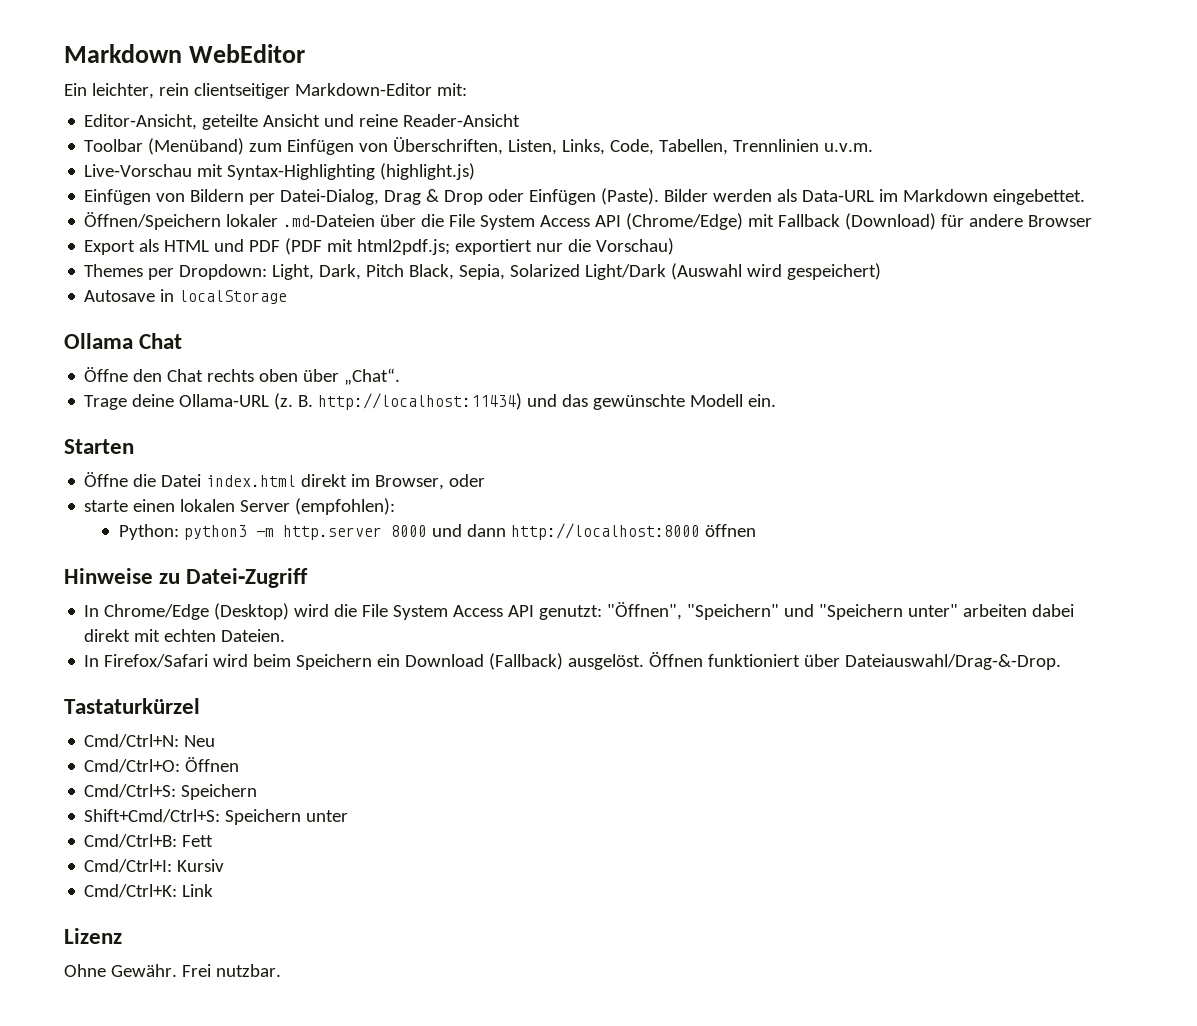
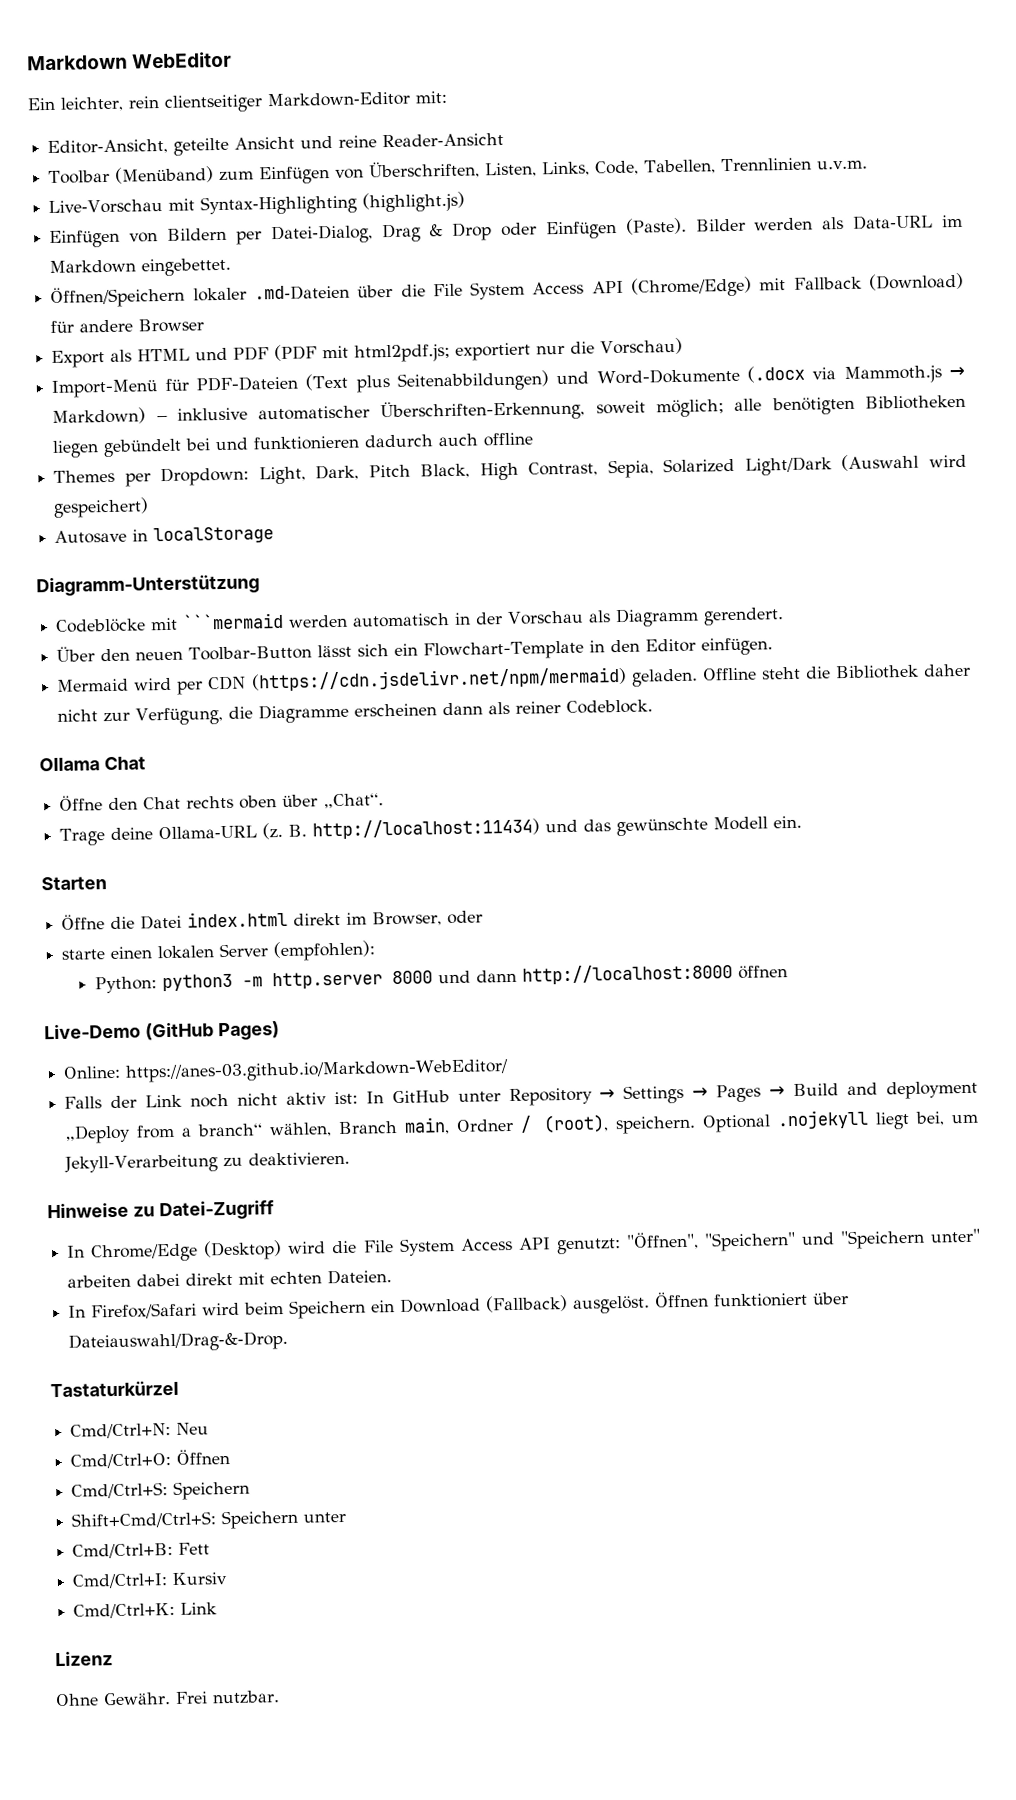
+ Import-Menü für PDF-Dateien (Text plus Seitenabbildungen) und Word-Dokumente (.docx via Mammoth.js → Markdown) – inklusive automatischer Überschriften-Erkennung, soweit möglich; alle benötigten Bibliotheken liegen gebündelt bei und funktionieren dadurch auch offline
- Themes per Dropdown: Light, Dark, Pitch Black, Sepia, Solarized Light/Dark (Auswahl wird gespeichert)
+ Themes per Dropdown: Light, Dark, Pitch Black, High Contrast, Sepia, Solarized Light/Dark (Auswahl wird gespeichert)
+ Diagramm-Unterstützung
+ Codeblöcke mit ```mermaid werden automatisch in der Vorschau als Diagramm gerendert.
+ Über den neuen Toolbar-Button lässt sich ein Flowchart-Template in den Editor einfügen.
+ Mermaid wird per CDN (https://cdn.jsdelivr.net/npm/mermaid) geladen. Offline steht die Bibliothek daher nicht zur Verfügung, die Diagramme erscheinen dann als reiner Codeblock.
+ Live‑Demo (GitHub Pages)
+ Online: https://anes-03.github.io/Markdown-WebEditor/
+ Falls der Link noch nicht aktiv ist: In GitHub unter Repository → Settings → Pages → Build and deployment „Deploy from a branch“ wählen, Branch main, Ordner / (root), speichern. Optional .nojekyll liegt bei, um Jekyll‑Verarbeitung zu deaktivieren.

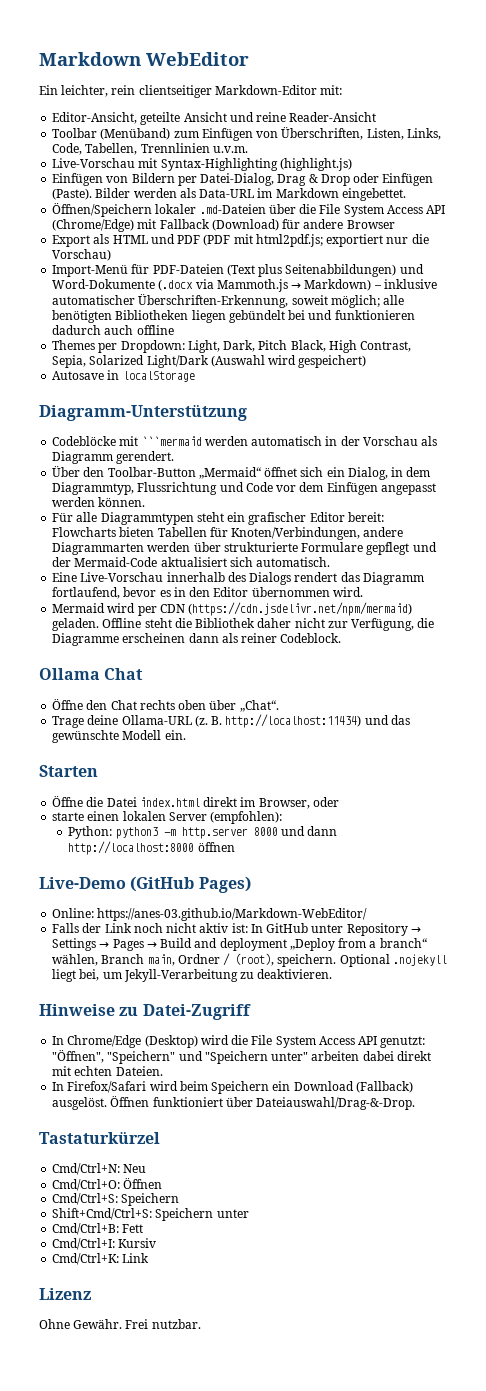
- Über den neuen Toolbar-Button lässt sich ein Flowchart-Template in den Editor einfügen.
+ Über den Toolbar-Button „Mermaid“ öffnet sich ein Dialog, in dem Diagrammtyp, Flussrichtung und Code vor dem Einfügen angepasst werden können.
+ Für alle Diagrammtypen steht ein grafischer Editor bereit: Flowcharts bieten Tabellen für Knoten/Verbindungen, andere Diagrammarten werden über strukturierte Formulare gepflegt und der Mermaid‑Code aktualisiert sich automatisch.
+ Eine Live-Vorschau innerhalb des Dialogs rendert das Diagramm fortlaufend, bevor es in den Editor übernommen wird.

